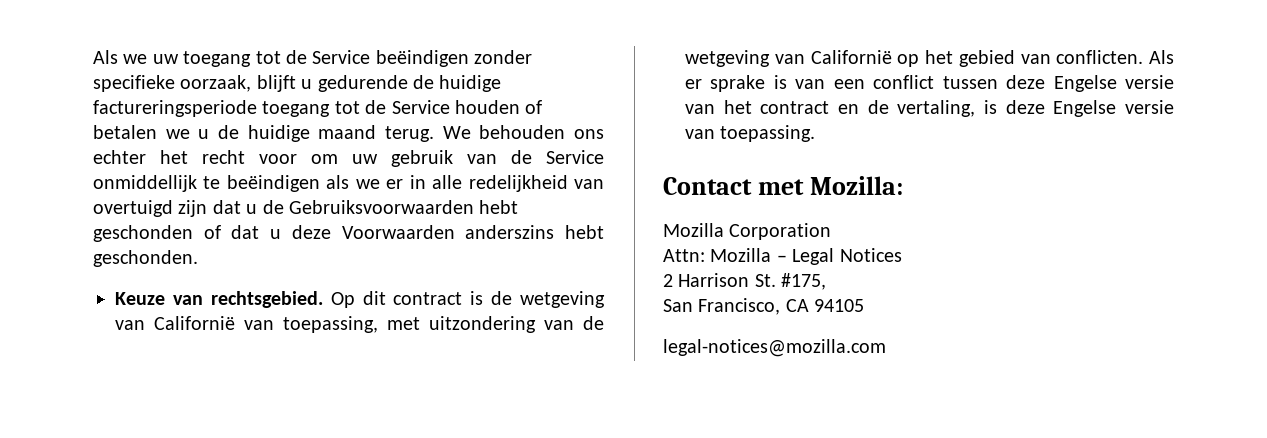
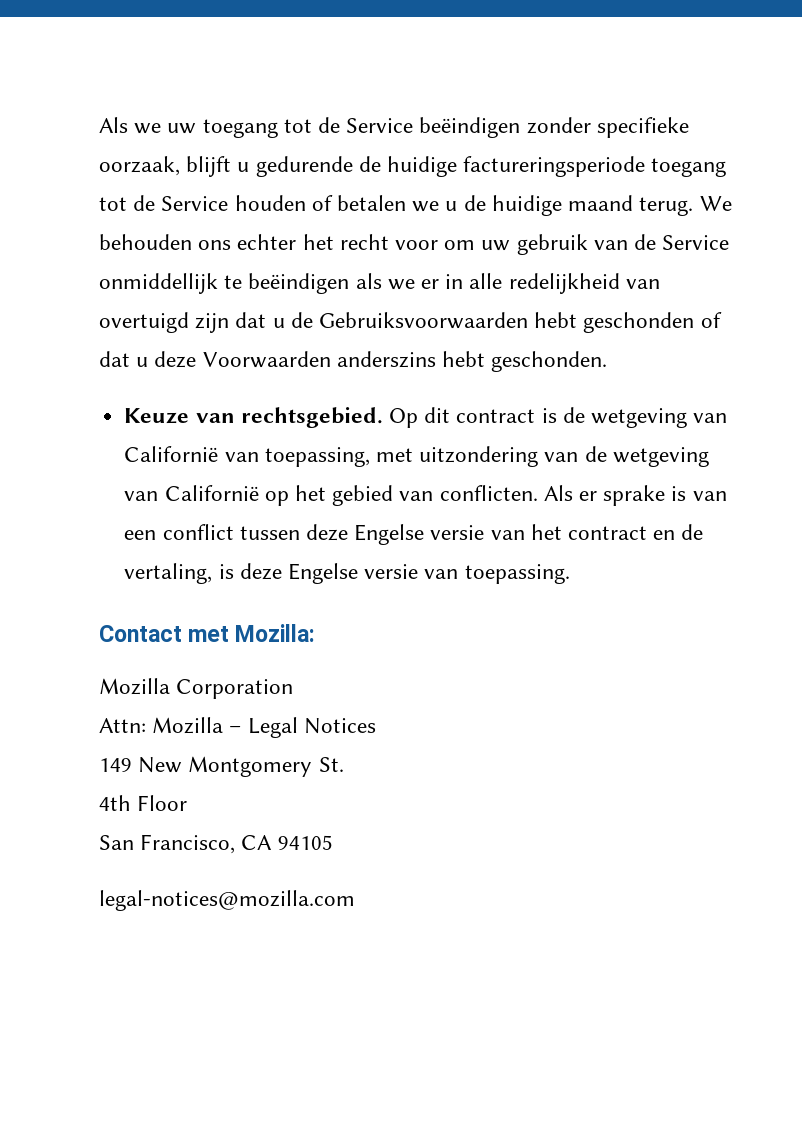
- 2 Harrison St. #175,
+ 149 New Montgomery St.
+ 4th Floor

